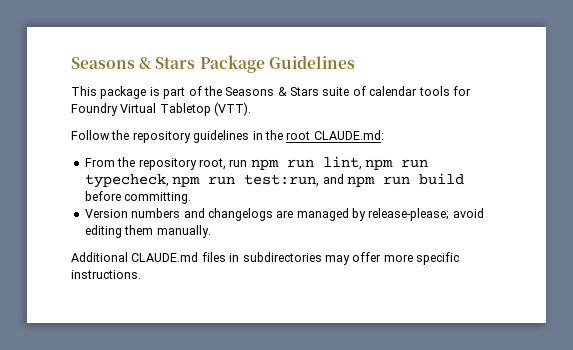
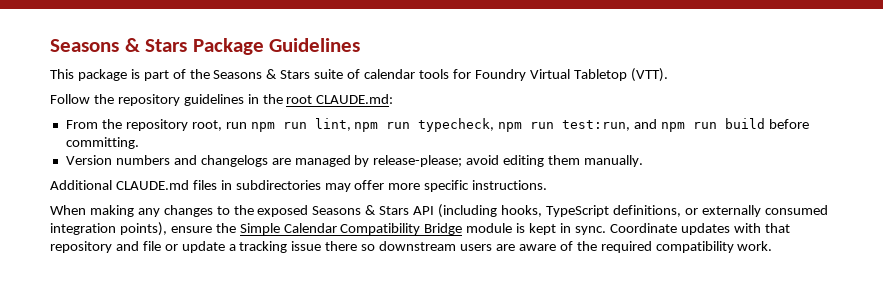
+ When making any changes to the exposed Seasons & Stars API (including hooks, TypeScript definitions, or externally consumed integration points), ensure the Simple Calendar Compatibility Bridge module is kept in sync. Coordinate updates with that repository and file or update a tracking issue there so downstream users are aware of the required compatibility work.

